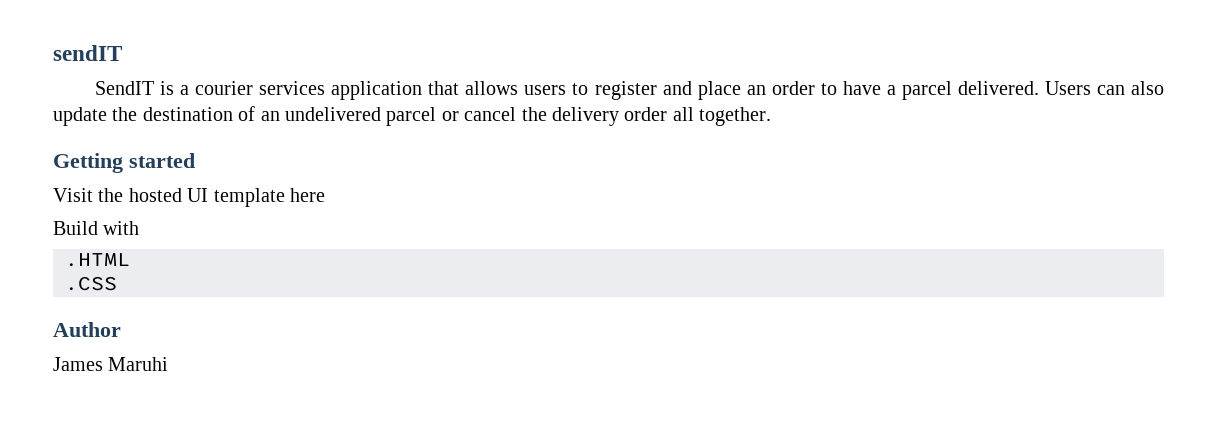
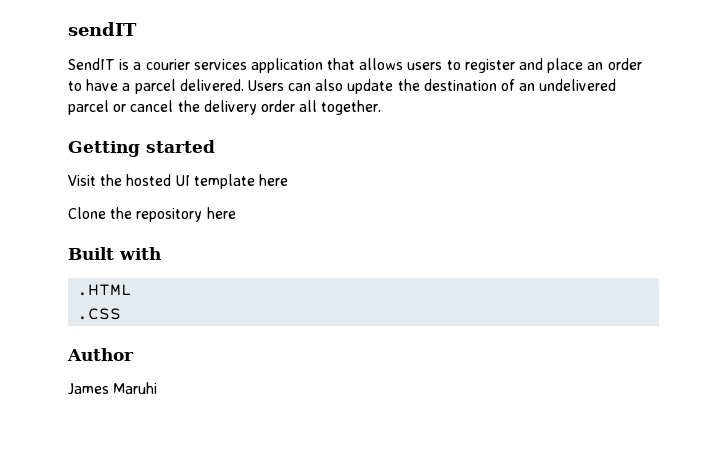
- Build with
+ Clone the repository here
+ Built with

